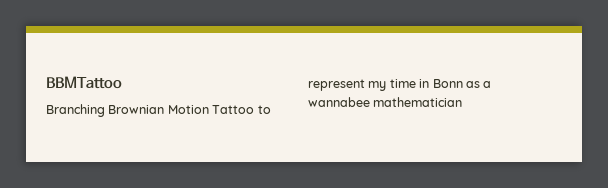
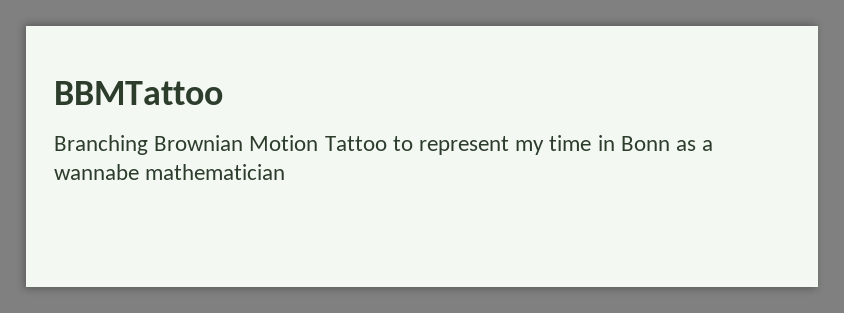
- Branching Brownian Motion Tattoo to represent my time in Bonn as a wannabee mathematician
+ Branching Brownian Motion Tattoo to represent my time in Bonn as a wannabe mathematician

